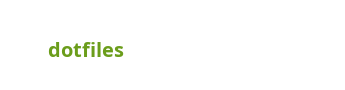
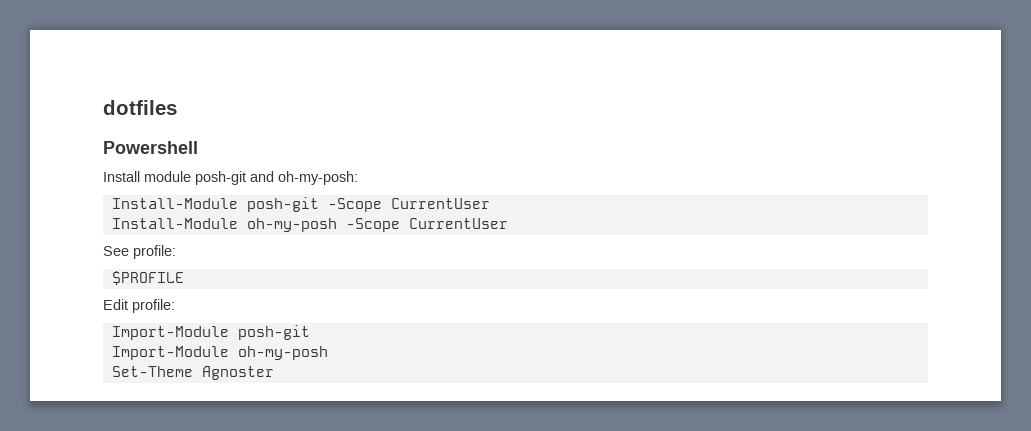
+ Powershell
+ Install module posh-git and oh-my-posh:
+ Install-Module posh-git -Scope CurrentUser
+ Install-Module oh-my-posh -Scope CurrentUser
+ See profile:
+ $PROFILE
+ Edit profile:
+ Import-Module posh-git
+ Import-Module oh-my-posh
+ Set-Theme Agnoster

